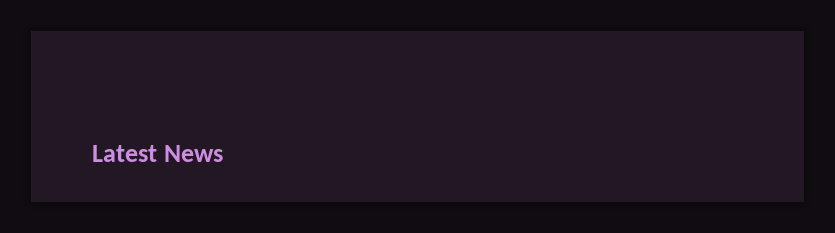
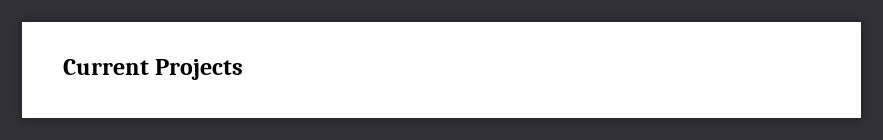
- Latest News
+ Current Projects

